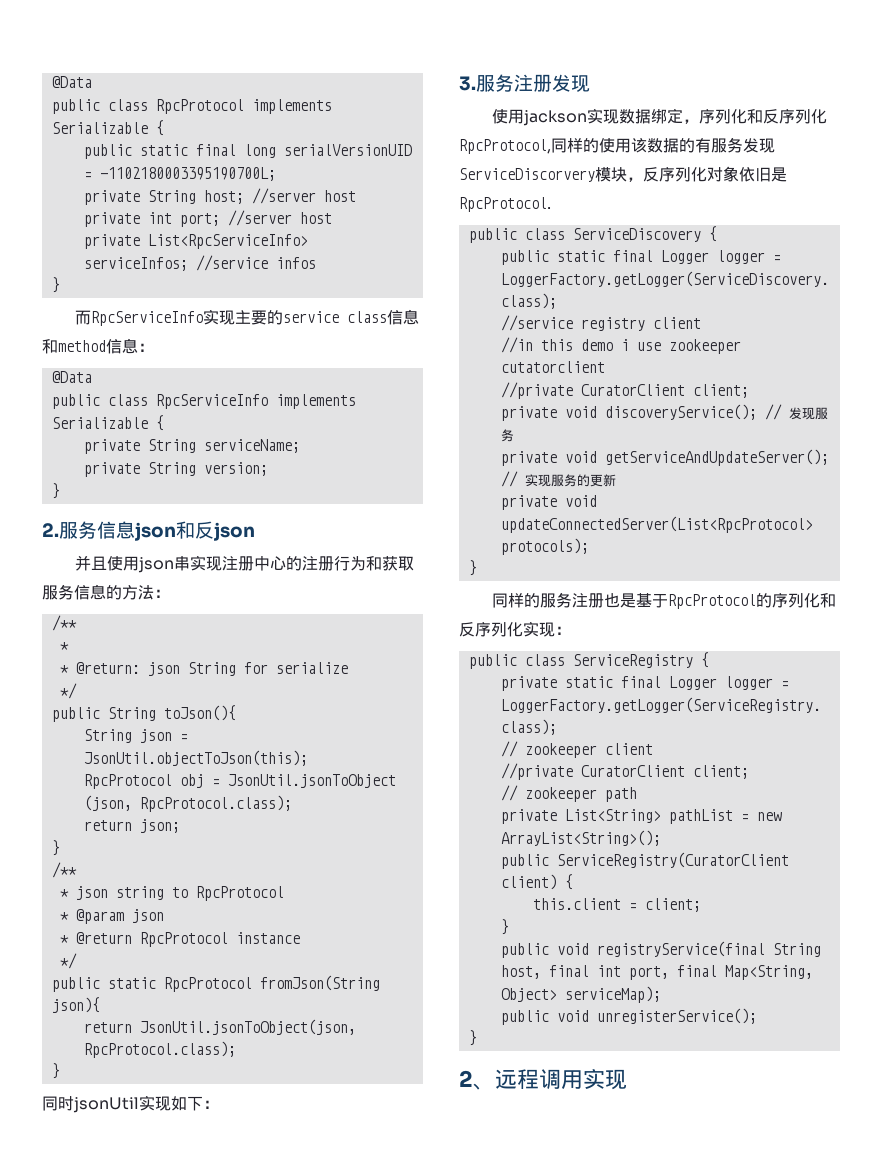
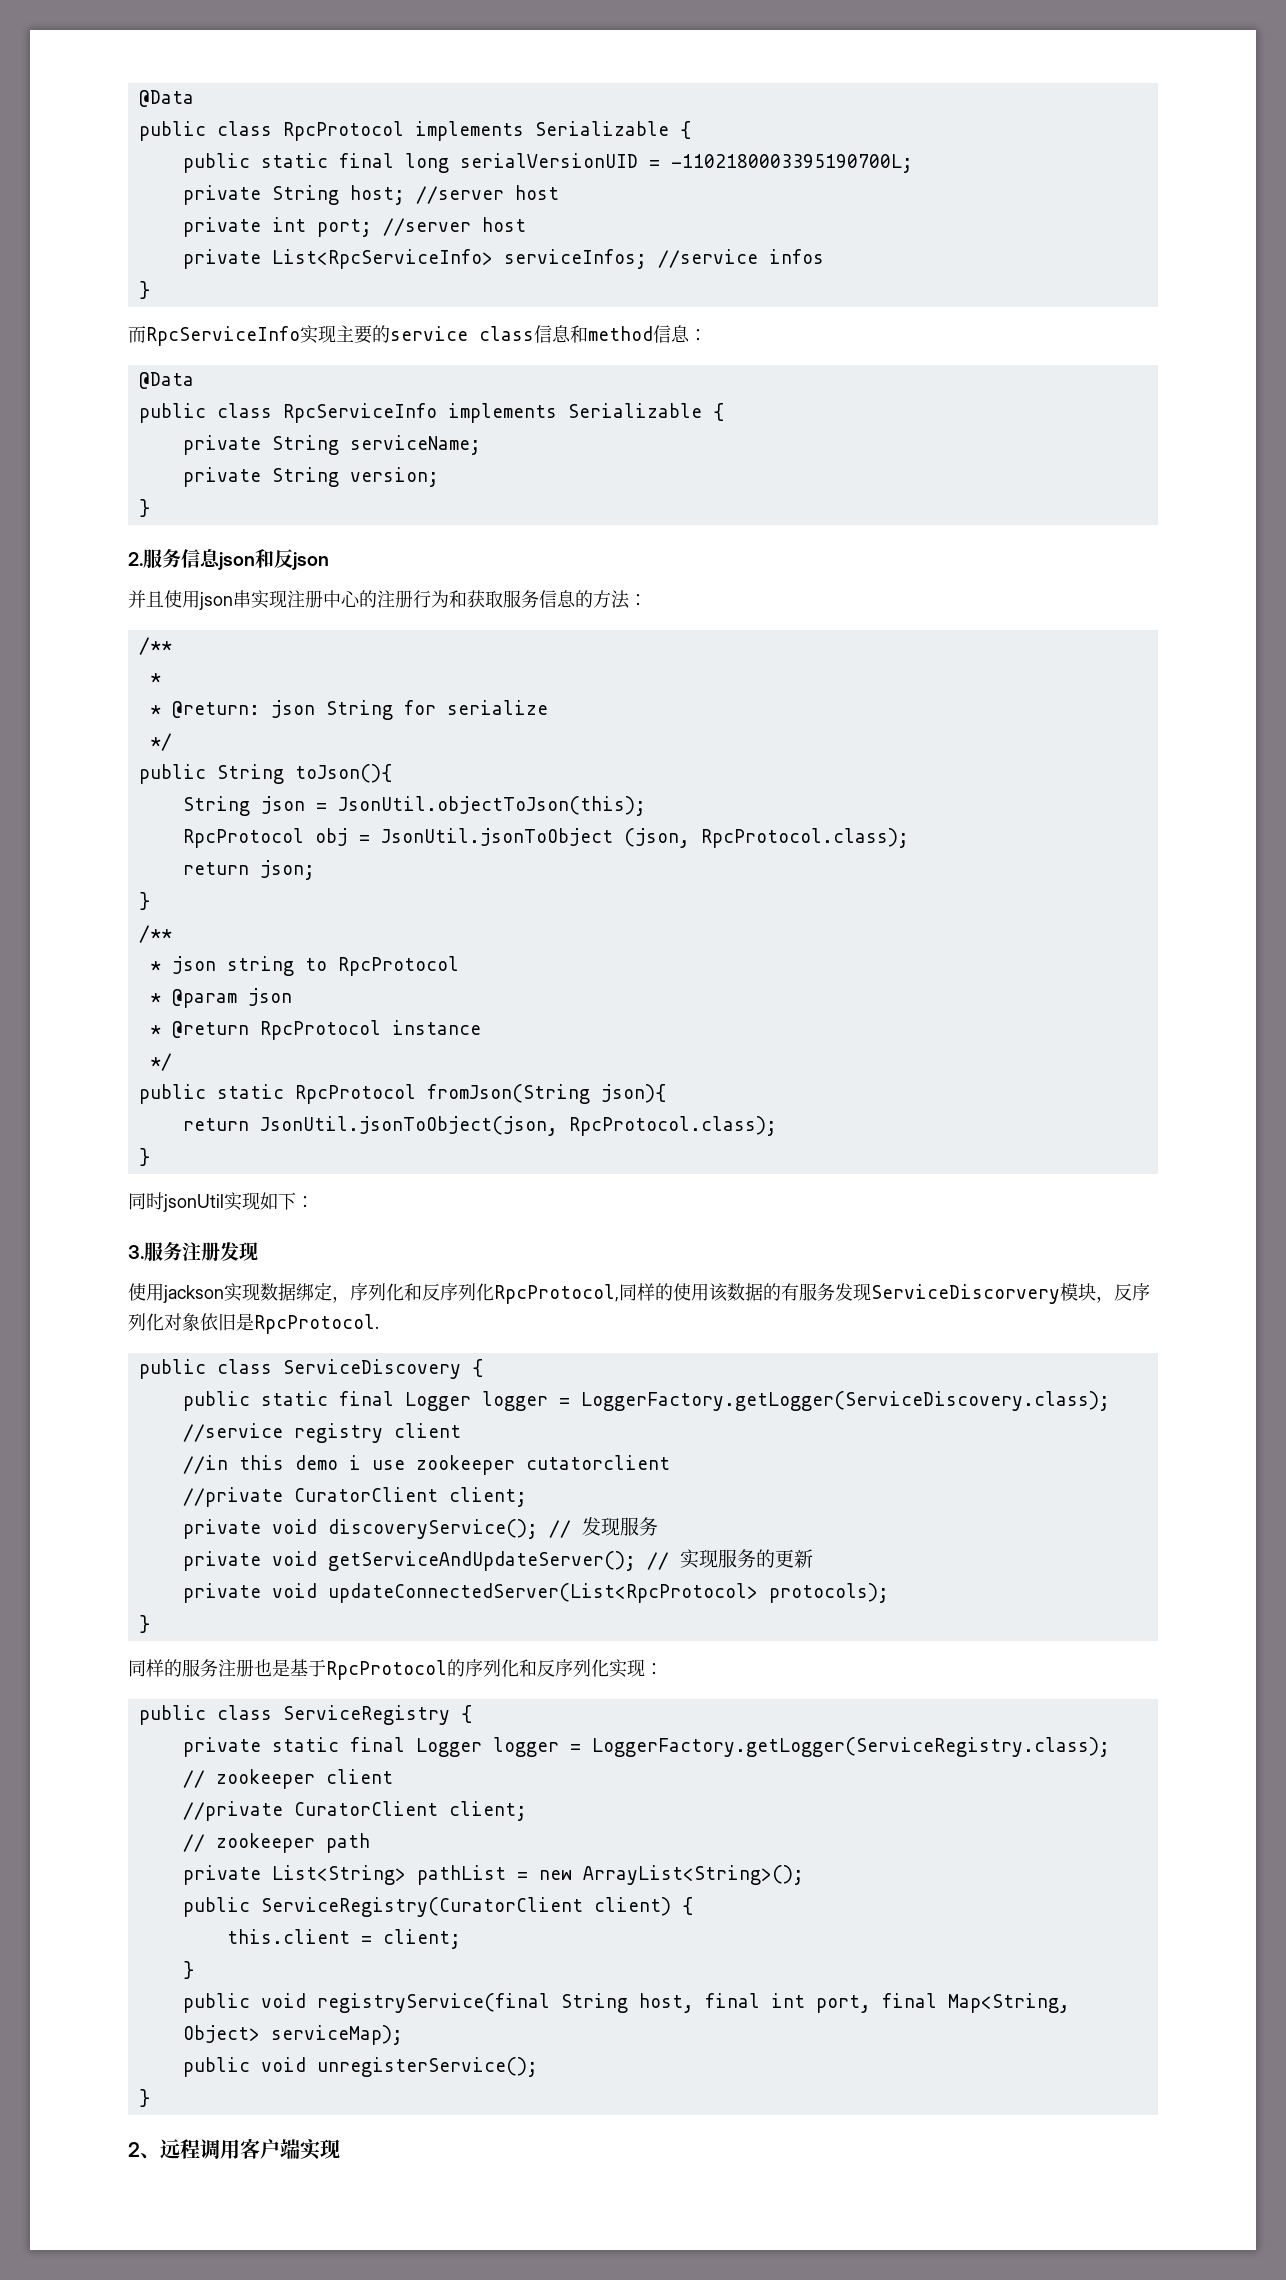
- 2、远程调用实现
+ 2、远程调用客户端实现

